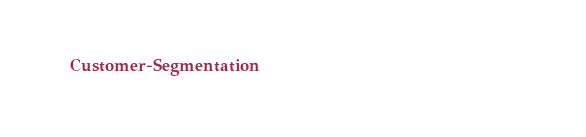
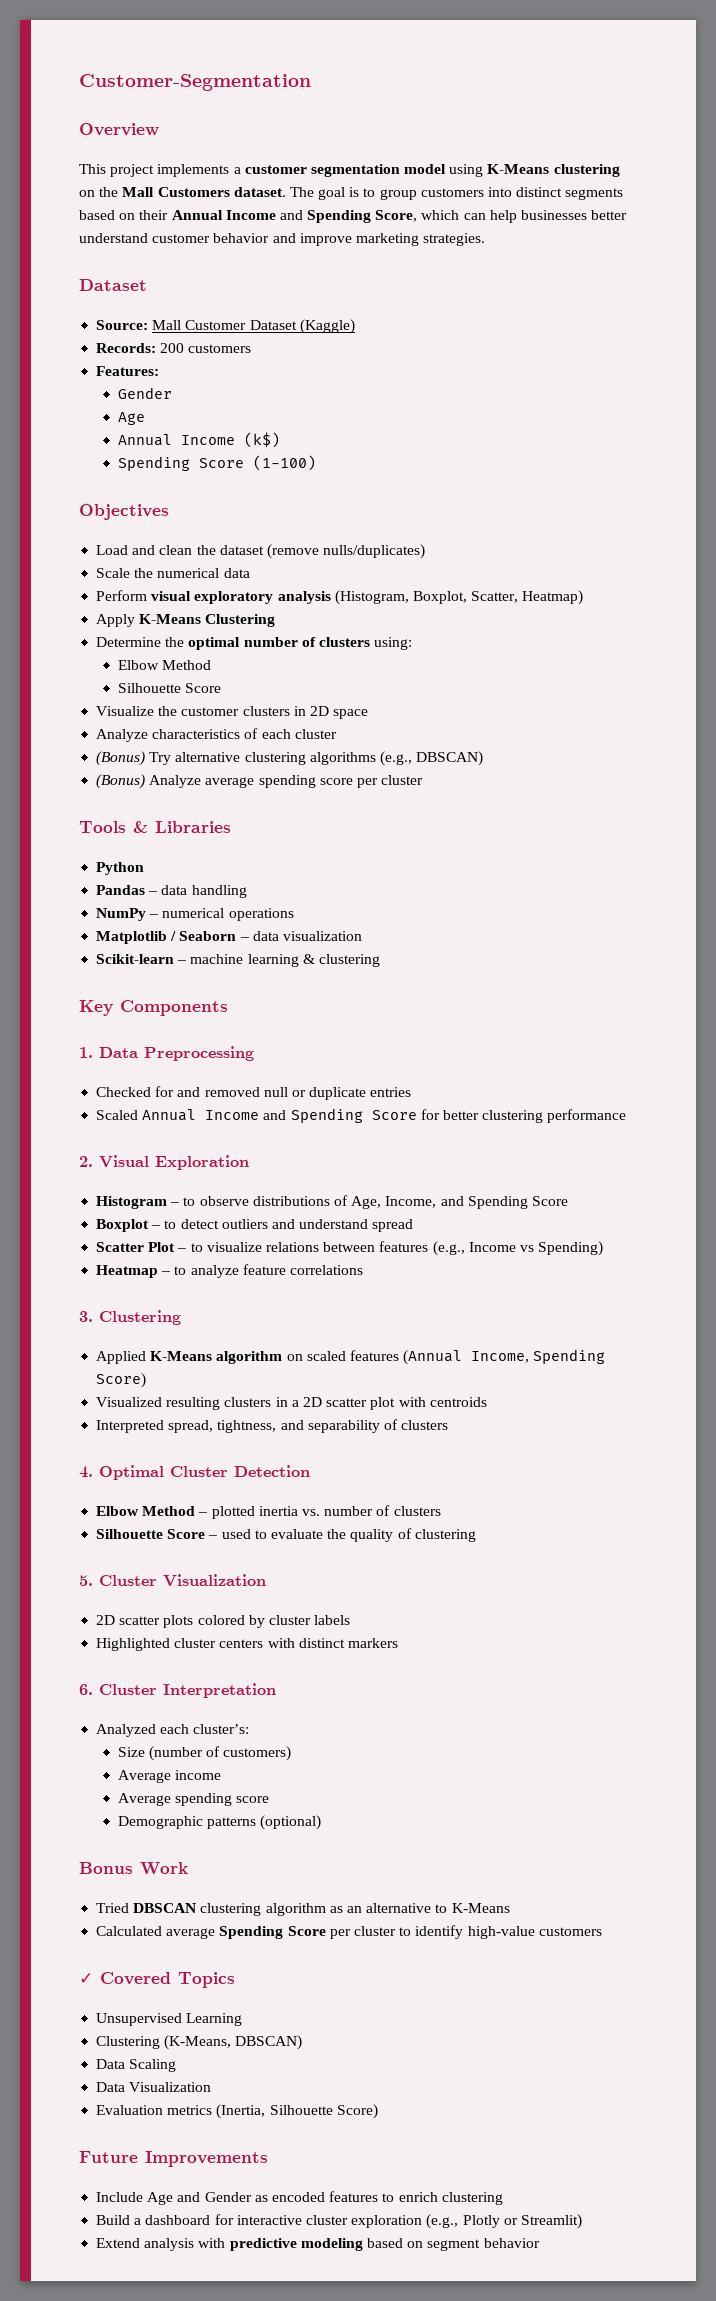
+ Overview
+ This project implements a customer segmentation model using K-Means clustering on the Mall Customers dataset. The goal is to group customers into distinct segments based on their Annual Income and Spending Score, which can help businesses better understand customer behavior and improve marketing strategies.
+ Dataset
+ Source: Mall Customer Dataset (Kaggle)
+ Records: 200 customers
+ Features:
+ Gender
+ Age
+ Annual Income (k$)
+ Spending Score (1-100)
+ Objectives
+ Load and clean the dataset (remove nulls/duplicates)
+ Scale the numerical data
+ Perform visual exploratory analysis (Histogram, Boxplot, Scatter, Heatmap)
+ Apply K-Means Clustering
+ Determine the optimal number of clusters using:
+ Elbow Method
+ Silhouette Score
+ Visualize the customer clusters in 2D space
+ Analyze characteristics of each cluster
+ (Bonus) Try alternative clustering algorithms (e.g., DBSCAN)
+ (Bonus) Analyze average spending score per cluster
+ Tools & Libraries
+ Python
+ Pandas – data handling
+ NumPy – numerical operations
+ Matplotlib / Seaborn – data visualization
+ Scikit-learn – machine learning & clustering
+ Key Components
+ 1. Data Preprocessing
+ Checked for and removed null or duplicate entries
+ Scaled Annual Income and Spending Score for better clustering performance
+ 2. Visual Exploration
+ Histogram – to observe distributions of Age, Income, and Spending Score
+ Boxplot – to detect outliers and understand spread
+ Scatter Plot – to visualize relations between features (e.g., Income vs Spending)
+ Heatmap – to analyze feature correlations
+ 3. Clustering
+ Applied K-Means algorithm on scaled features (Annual Income, Spending Score)
+ Visualized resulting clusters in a 2D scatter plot with centroids
+ Interpreted spread, tightness, and separability of clusters
+ 4. Optimal Cluster Detection
+ Elbow Method – plotted inertia vs. number of clusters
+ Silhouette Score – used to evaluate the quality of clustering
+ 5. Cluster Visualization
+ 2D scatter plots colored by cluster labels
+ Highlighted cluster centers with distinct markers
+ 6. Cluster Interpretation
+ Analyzed each cluster’s:
+ Size (number of customers)
+ Average income
+ Average spending score
+ Demographic patterns (optional)
+ Bonus Work
+ Tried DBSCAN clustering algorithm as an alternative to K-Means
+ Calculated average Spending Score per cluster to identify high-value customers
+ ✓ Covered Topics
+ Unsupervised Learning
+ Clustering (K-Means, DBSCAN)
+ Data Scaling
+ Data Visualization
+ Evaluation metrics (Inertia, Silhouette Score)
+ Future Improvements
+ Include Age and Gender as encoded features to enrich clustering
+ Build a dashboard for interactive cluster exploration (e.g., Plotly or Streamlit)
+ Extend analysis with predictive modeling based on segment behavior

